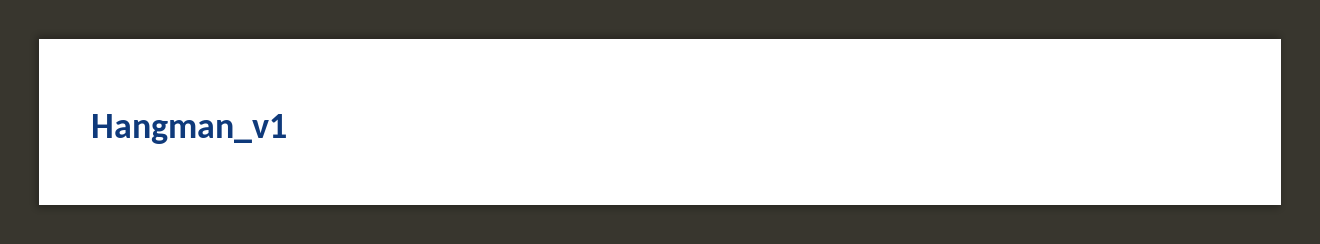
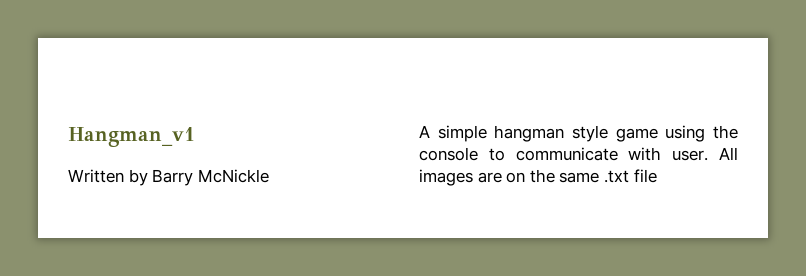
+ Written by Barry McNickle
+ A simple hangman style game using the console to communicate with user. All images are on the same .txt file

